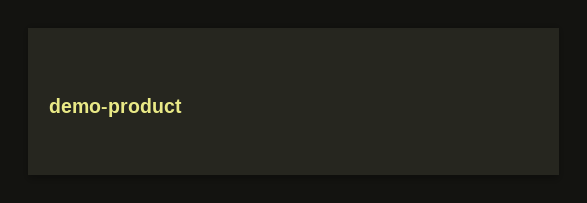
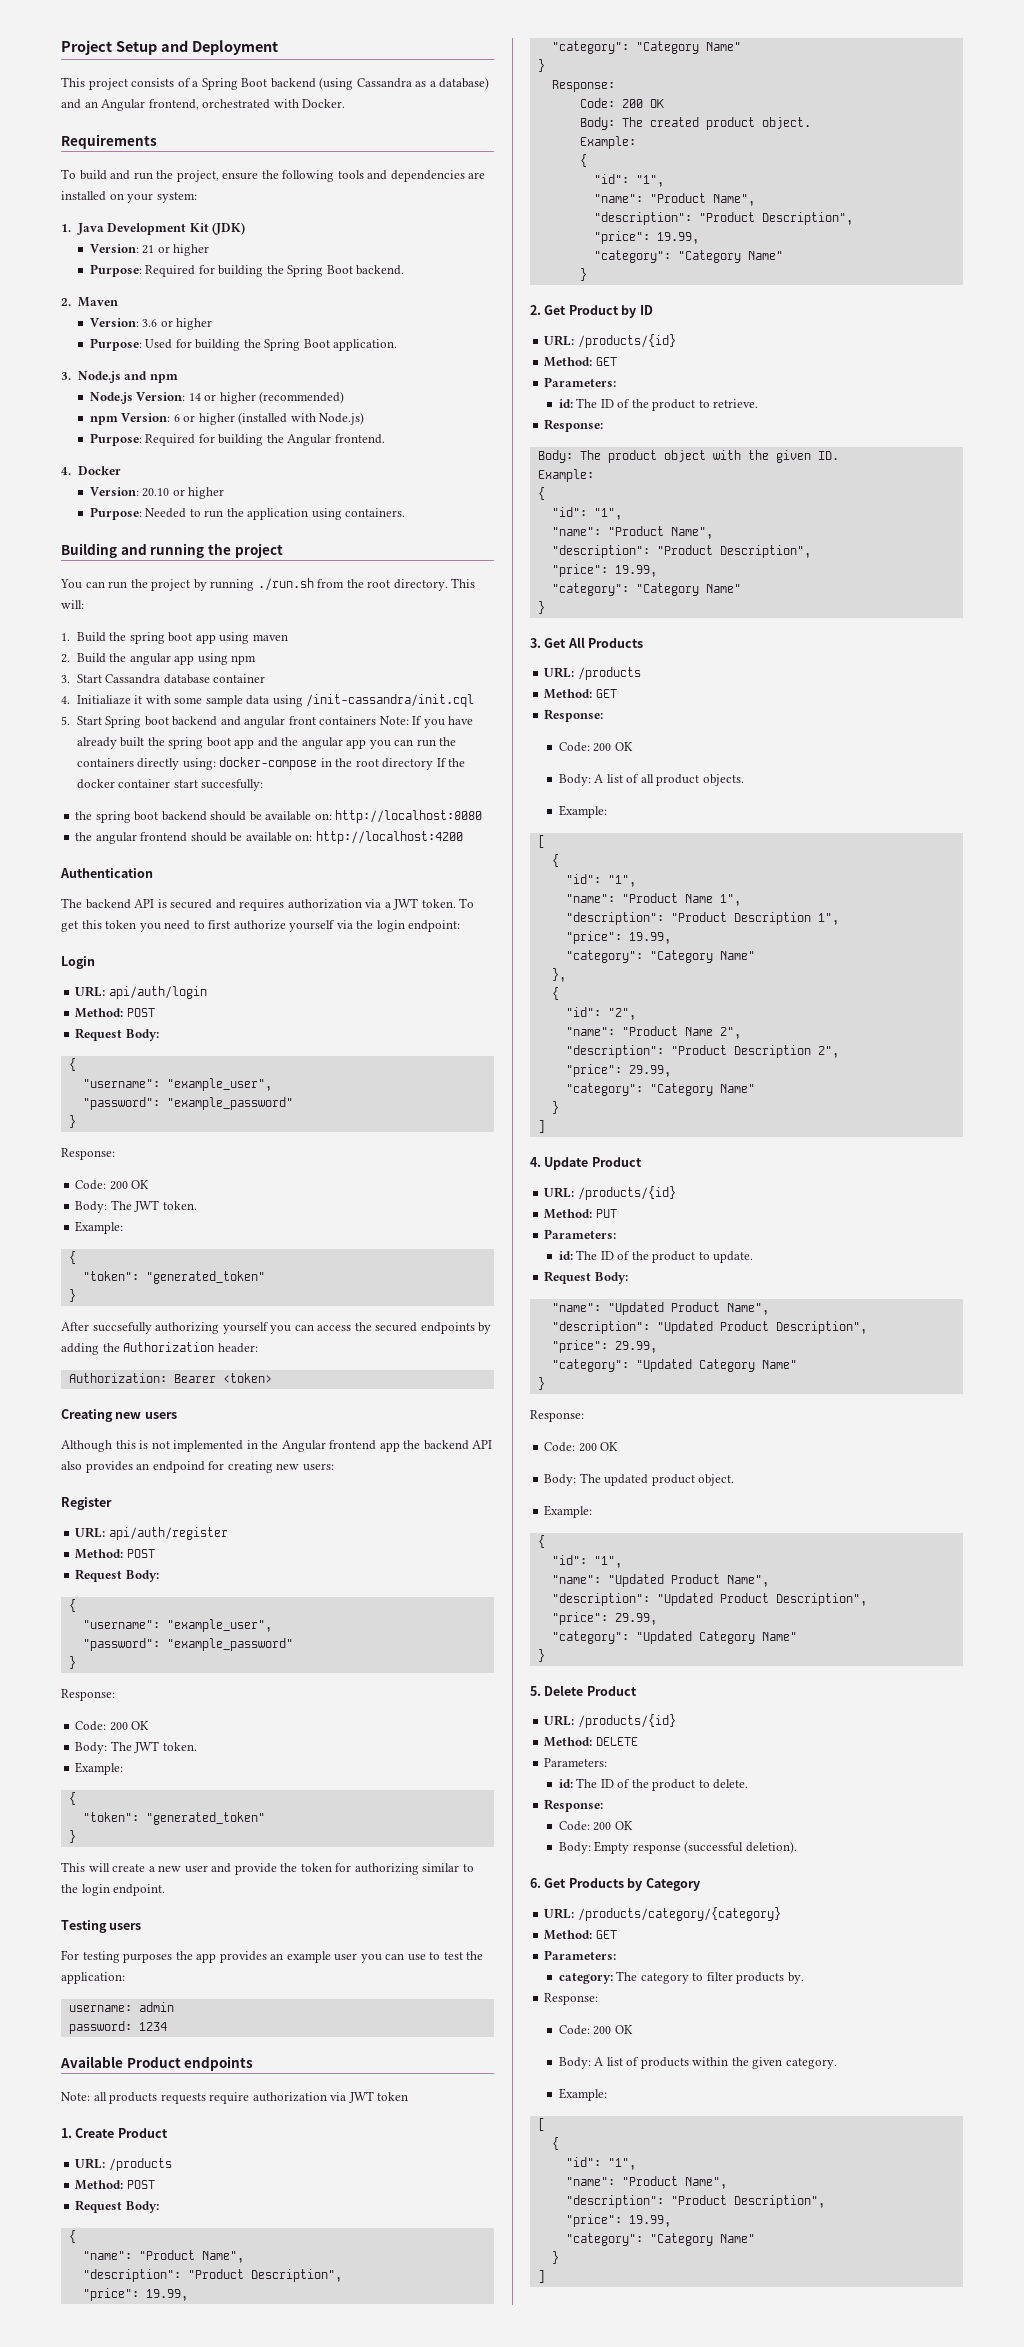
- demo-product
+ Project Setup and Deployment
+ This project consists of a Spring Boot backend (using Cassandra as a database) and an Angular frontend, orchestrated with Docker.
+ Requirements
+ To build and run the project, ensure the following tools and dependencies are installed on your system:
+ 1. Java Development Kit (JDK)
+ Version: 21 or higher
+ Purpose: Required for building the Spring Boot backend.
+ 2. Maven
+ Version: 3.6 or higher
+ Purpose: Used for building the Spring Boot application.
+ 3. Node.js and npm
+ Node.js Version: 14 or higher (recommended)
+ npm Version: 6 or higher (installed with Node.js)
+ Purpose: Required for building the Angular frontend.
+ 4. Docker
+ Version: 20.10 or higher
+ Purpose: Needed to run the application using containers.
+ Building and running the project
+ You can run the project by running ./run.sh from the root directory. This will:
+ 1. Build the spring boot app using maven
+ 2. Build the angular app using npm
+ 3. Start Cassandra database container
+ 4. Initialiaze it with some sample data using /init-cassandra/init.cql
+ 5. Start Spring boot backend and angular front containers Note: If you have already built the spring boot app and the angular app you can run the containers directly using: docker-compose in the root directory If the docker container start succesfully:
+ the spring boot backend should be available on: http://localhost:8080
+ the angular frontend should be available on: http://localhost:4200
+ Authentication
+ The backend API is secured and requires authorization via a JWT token. To get this token you need to first authorize yourself via the login endpoint:
+ Login
+ URL: api/auth/login
+ Method: POST
+ Request Body:
+ {
+ "username": "example_user",
+ "password": "example_password"
+ }
+ Response:
+ Code: 200 OK
+ Body: The JWT token.
+ Example:
+ {
+ "token": "generated_token"
+ }
+ After succsefully authorizing yourself you can access the secured endpoints by adding the Authorization header:
+ Authorization: Bearer <token>
+ Creating new users
+ Although this is not implemented in the Angular frontend app the backend API also provides an endpoind for creating new users:
+ Register
+ URL: api/auth/register
+ Method: POST
+ Request Body:
+ {
+ "username": "example_user",
+ "password": "example_password"
+ }
+ Response:
+ Code: 200 OK
+ Body: The JWT token.
+ Example:
+ {
+ "token": "generated_token"
+ }
+ This will create a new user and provide the token for authorizing similar to the login endpoint.
+ Testing users
+ For testing purposes the app provides an example user you can use to test the application:
+ username: admin
+ password: 1234
+ Available Product endpoints
+ Note: all products requests require authorization via JWT token
+ 1. Create Product
+ URL: /products
+ Method: POST
+ Request Body:
+ {
+ "name": "Product Name",
+ "description": "Product Description",
+ "price": 19.99,
+ "category": "Category Name"
+ }
+ Response:
+ Code: 200 OK
+ Body: The created product object.
+ Example:
+ {
+ "id": "1",
+ "name": "Product Name",
+ "description": "Product Description",
+ "price": 19.99,
+ "category": "Category Name"
+ }
+ 2. Get Product by ID
+ URL: /products/{id}
+ Method: GET
+ Parameters:
+ id: The ID of the product to retrieve.
+ Response:
+ Body: The product object with the given ID.
+ Example:
+ {
+ "id": "1",
+ "name": "Product Name",
+ "description": "Product Description",
+ "price": 19.99,
+ "category": "Category Name"
+ }
+ 3. Get All Products
+ URL: /products
+ Method: GET
+ Response:
+ Code: 200 OK
+ Body: A list of all product objects.
+ Example:
+ [
+ {
+ "id": "1",
+ "name": "Product Name 1",
+ "description": "Product Description 1",
+ "price": 19.99,
+ "category": "Category Name"
+ },
+ {
+ "id": "2",
+ "name": "Product Name 2",
+ "description": "Product Description 2",
+ "price": 29.99,
+ "category": "Category Name"
+ }
+ ]
+ 4. Update Product
+ URL: /products/{id}
+ Method: PUT
+ Parameters:
+ id: The ID of the product to update.
+ Request Body:
+ "name": "Updated Product Name",
+ "description": "Updated Product Description",
+ "price": 29.99,
+ "category": "Updated Category Name"
+ }
+ Response:
+ Code: 200 OK
+ Body: The updated product object.
+ Example:
+ {
+ "id": "1",
+ "name": "Updated Product Name",
+ "description": "Updated Product Description",
+ "price": 29.99,
+ "category": "Updated Category Name"
+ }
+ 5. Delete Product
+ URL: /products/{id}
+ Method: DELETE
+ Parameters:
+ id: The ID of the product to delete.
+ Response:
+ Code: 200 OK
+ Body: Empty response (successful deletion).
+ 6. Get Products by Category
+ URL: /products/category/{category}
+ Method: GET
+ Parameters:
+ category: The category to filter products by.
+ Response:
+ Code: 200 OK
+ Body: A list of products within the given category.
+ Example:
+ [
+ {
+ "id": "1",
+ "name": "Product Name",
+ "description": "Product Description",
+ "price": 19.99,
+ "category": "Category Name"
+ }
+ ]

